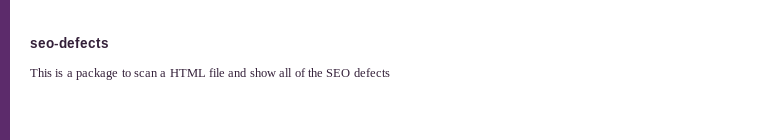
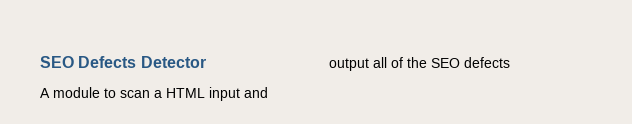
- seo-defects
- This is a package to scan a HTML file and show all of the SEO defects
+ SEO Defects Detector
+ A module to scan a HTML input and output all of the SEO defects

